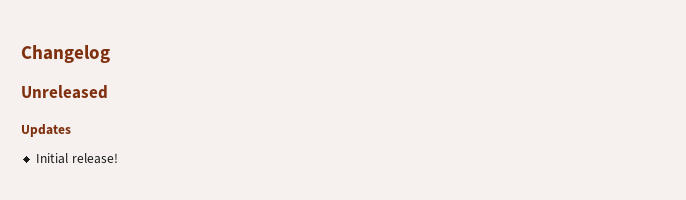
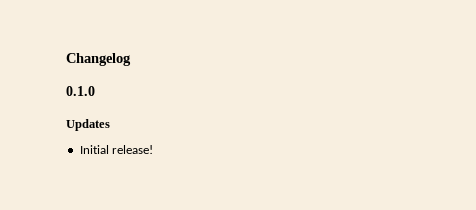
- Unreleased
+ 0.1.0

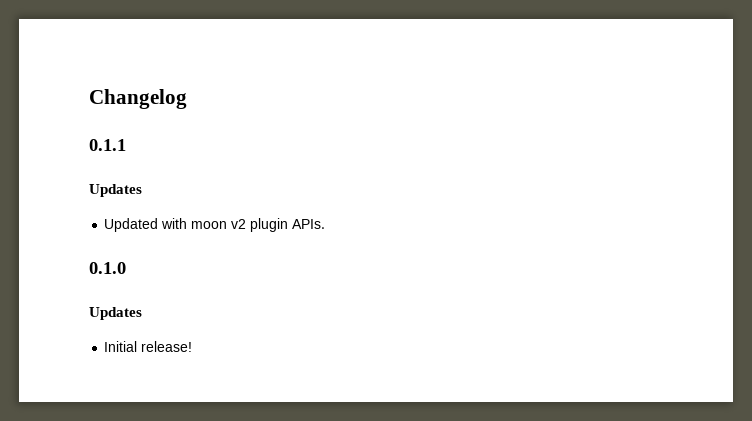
+ 0.1.1
+ Updates
+ Updated with moon v2 plugin APIs.

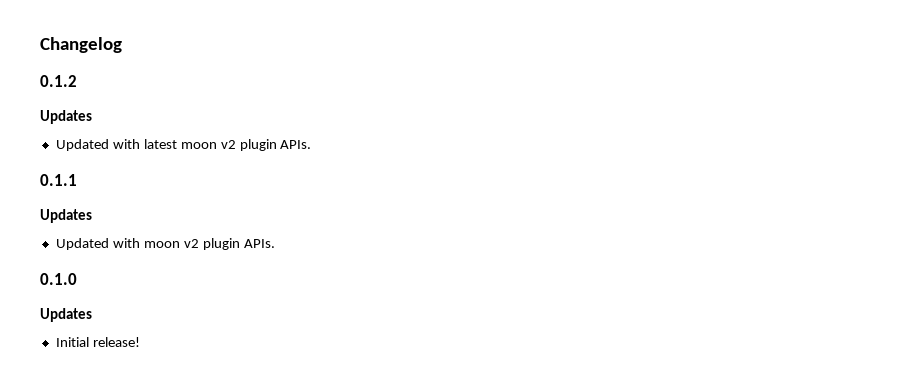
+ 0.1.2
+ Updates
+ Updated with latest moon v2 plugin APIs.

